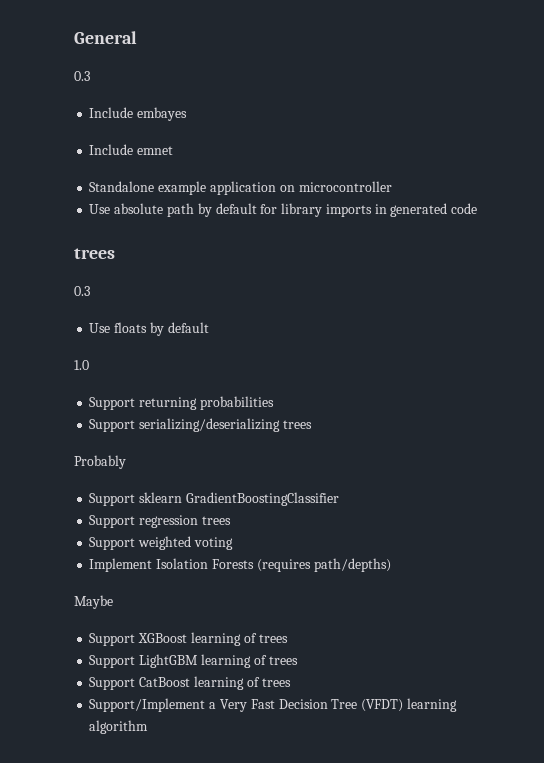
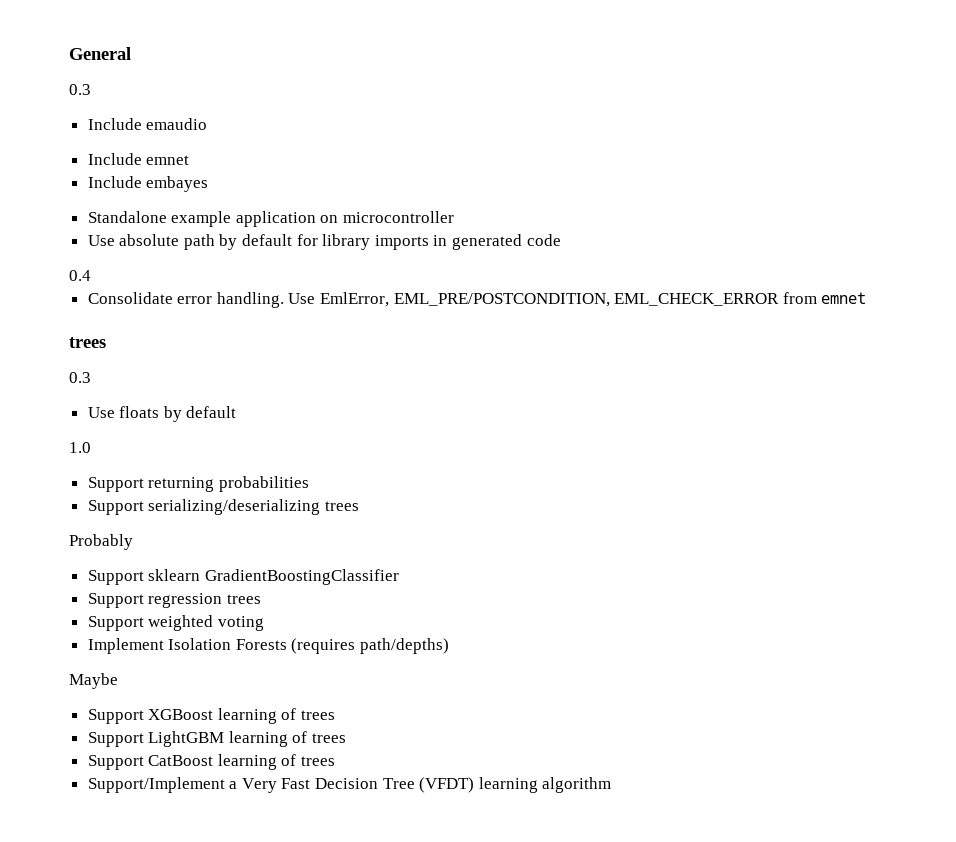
- Include embayes
+ Include emaudio
+ Include embayes
+ 0.4
+ Consolidate error handling. Use EmlError, EML_PRE/POSTCONDITION, EML_CHECK_ERROR from emnet

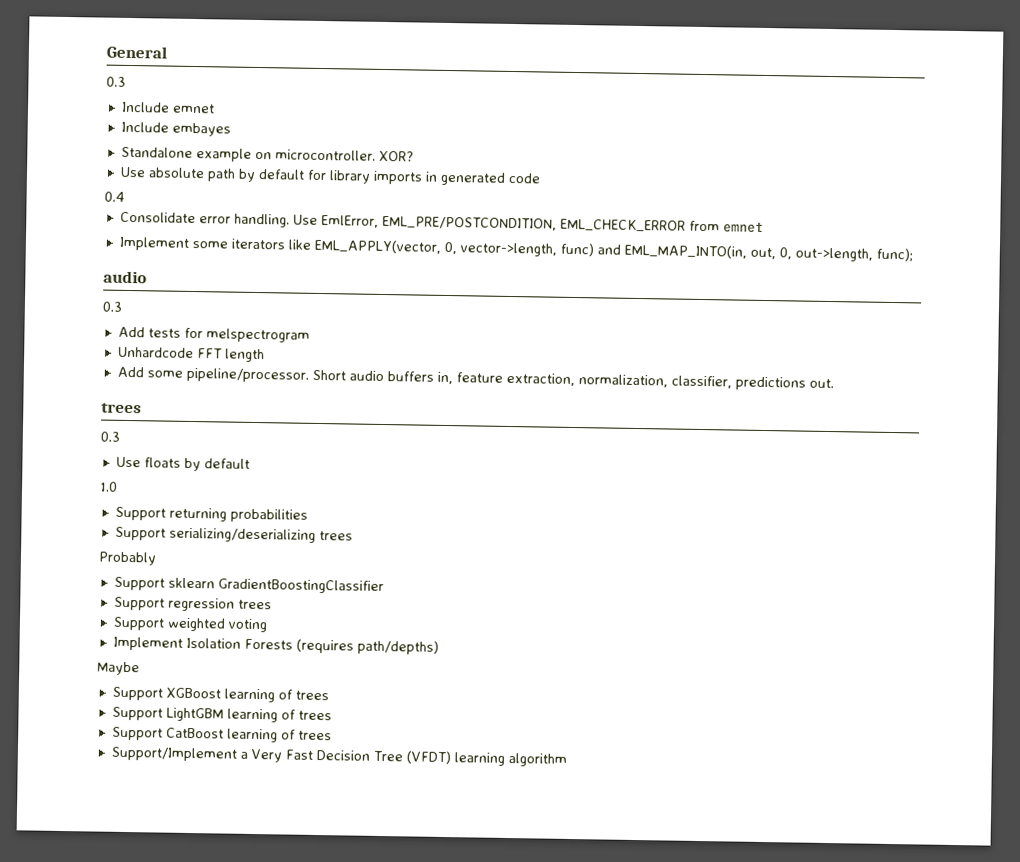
- Include emaudio
- Standalone example application on microcontroller
+ Standalone example on microcontroller. XOR?
+ Implement some iterators like EML_APPLY(vector, 0, vector->length, func) and EML_MAP_INTO(in, out, 0, out->length, func);
+ audio
+ 0.3
+ Add tests for melspectrogram
+ Unhardcode FFT length
+ Add some pipeline/processor. Short audio buffers in, feature extraction, normalization, classifier, predictions out.

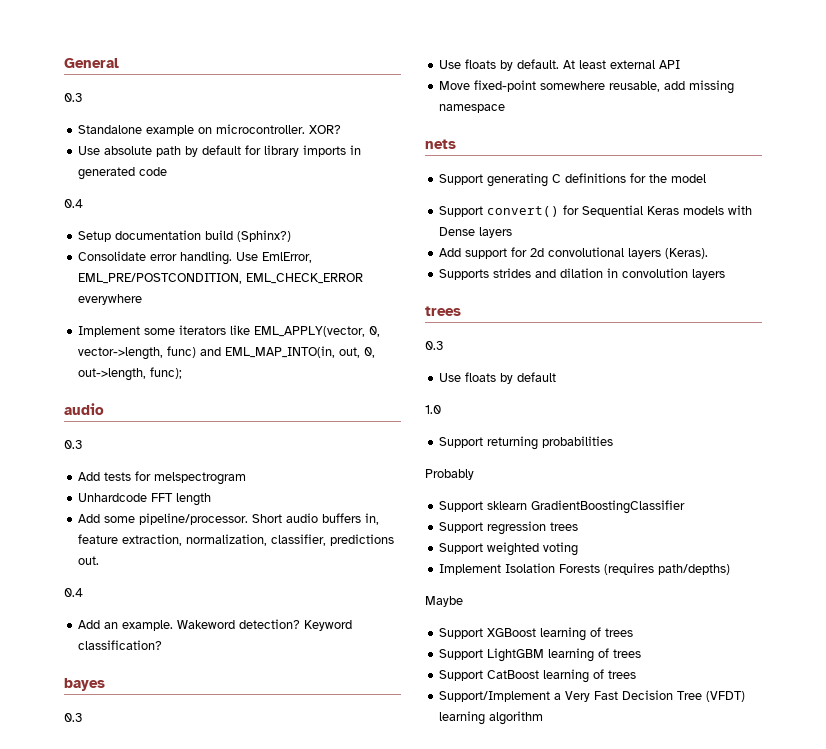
- Include emnet
- Include embayes
+ Setup documentation build (Sphinx?)
- Use EmlError, EML_PRE/POSTCONDITION, EML_CHECK_ERROR from emnet
+ Use EmlError, EML_PRE/POSTCONDITION, EML_CHECK_ERROR everywhere
  Short audio buffers in, feature extraction, normalization, classifier, predictions out.
+ 0.4
+ Add an example. Wakeword detection? Keyword classification?
+ bayes
+ 0.3
+ Use floats by default. At least external API
+ Move fixed-point somewhere reusable, add missing namespace
+ nets
+ Support generating C definitions for the model
+ Support convert() for Sequential Keras models with Dense layers
+ Add support for 2d convolutional layers (Keras).
+ Supports strides and dilation in convolution layers
- Support serializing/deserializing trees

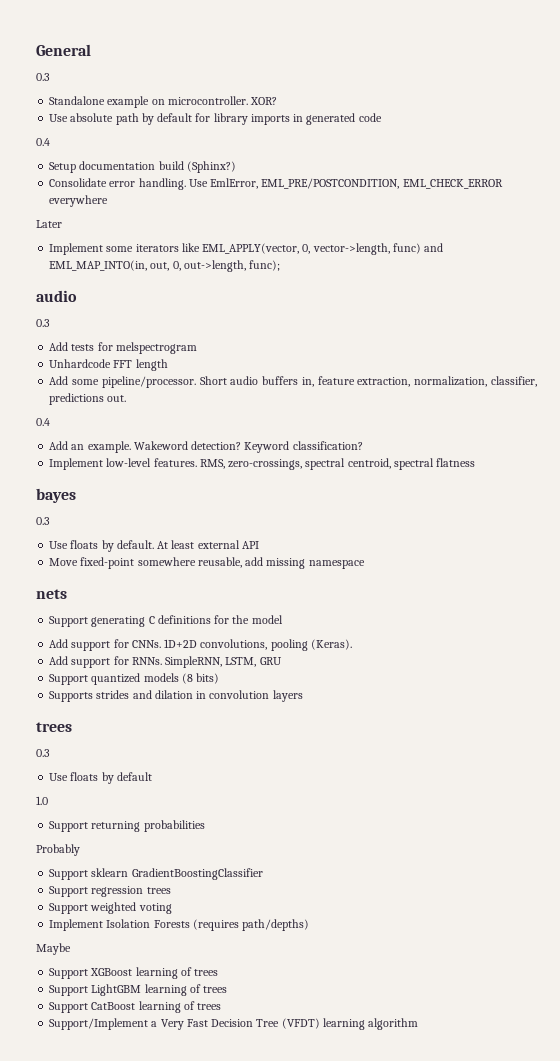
+ Later
+ Implement low-level features. RMS, zero-crossings, spectral centroid, spectral flatness
- Support convert() for Sequential Keras models with Dense layers
- Add support for 2d convolutional layers (Keras).
+ Add support for CNNs. 1D+2D convolutions, pooling (Keras).
+ Add support for RNNs. SimpleRNN, LSTM, GRU
+ Support quantized models (8 bits)

